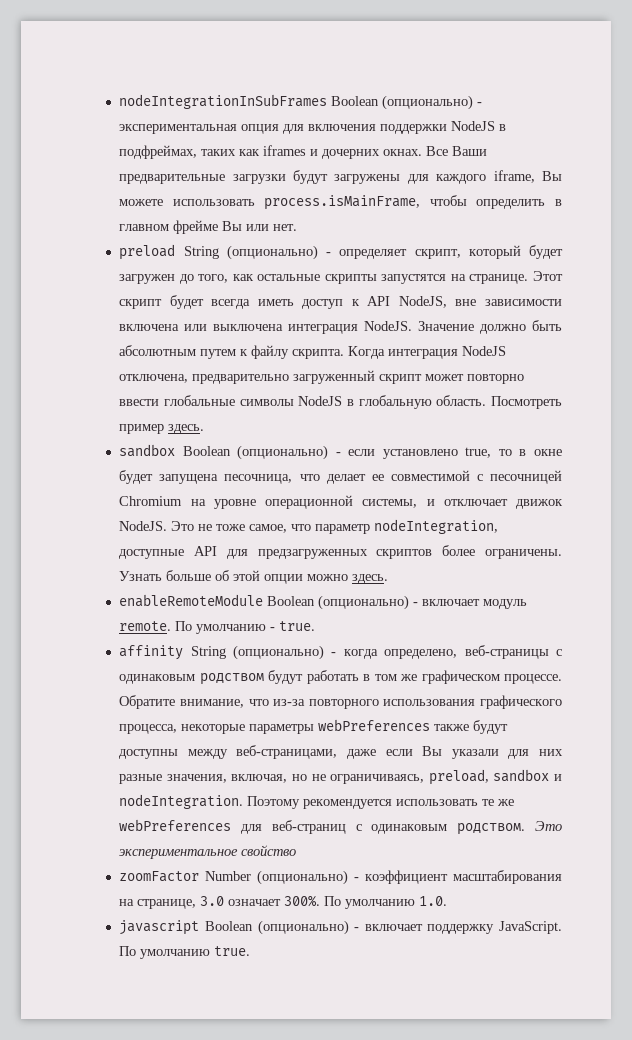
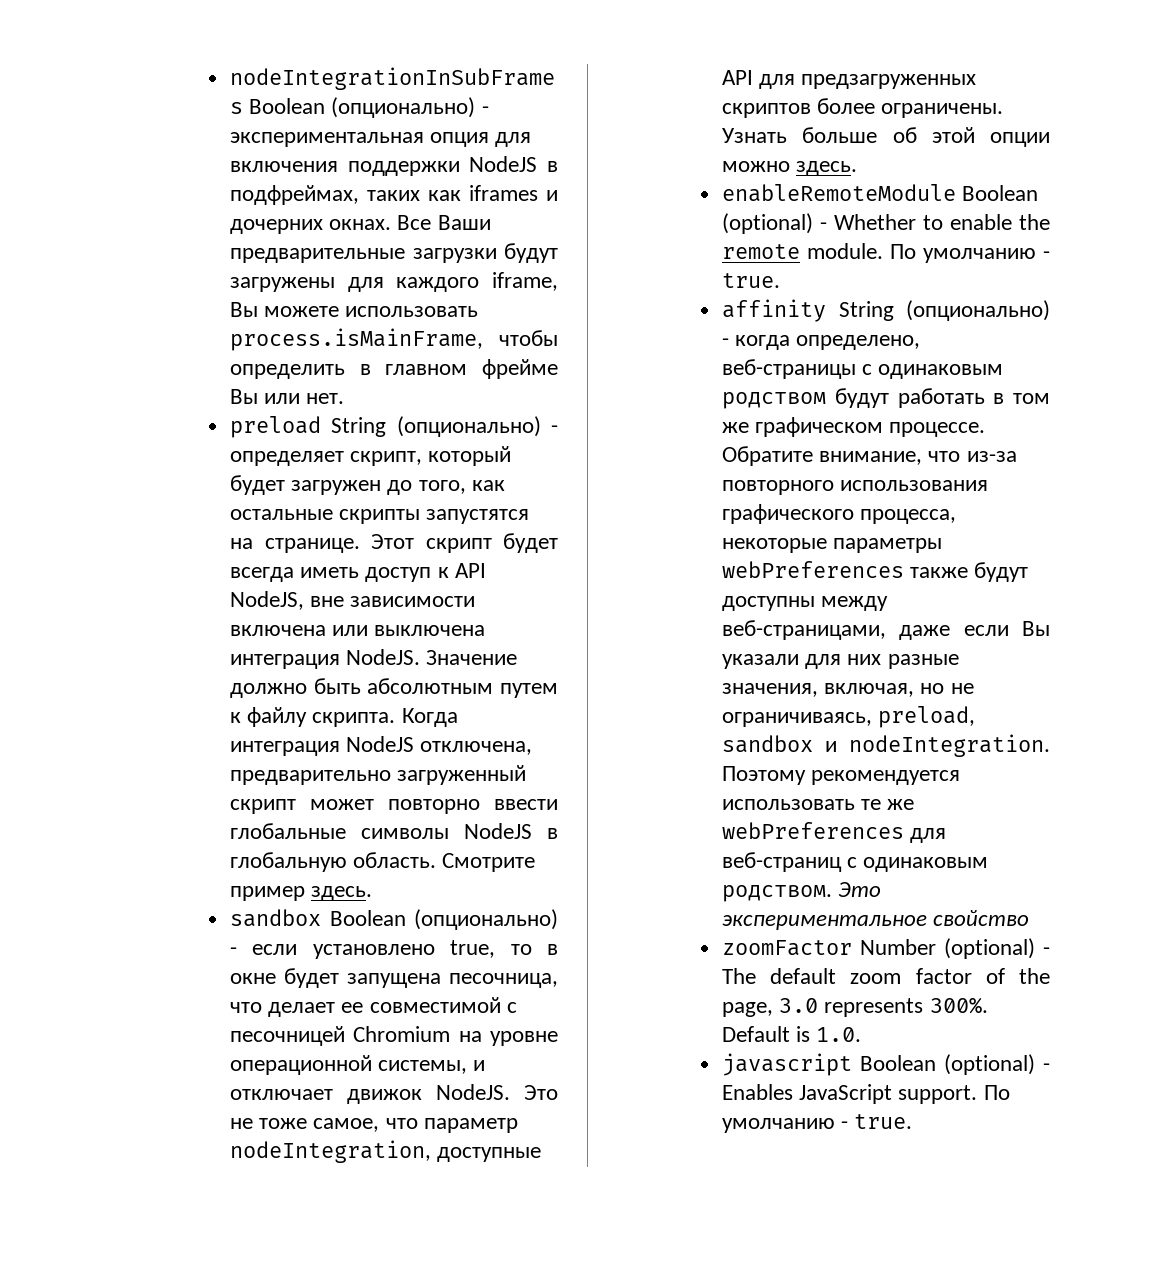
- Посмотреть пример здесь.
+ Смотрите пример здесь.
- enableRemoteModule Boolean (опционально) - включает модуль remote.
+ enableRemoteModule Boolean (optional) - Whether to enable the remote module.
- zoomFactor Number (опционально) - коэффициент масштабирования на странице, 3.0 означает 300%. По умолчанию 1.0.
- javascript Boolean (опционально) - включает поддержку JavaScript. По умолчанию true.
+ zoomFactor Number (optional) - The default zoom factor of the page, 3.0 represents 300%. Default is 1.0.
+ javascript Boolean (optional) - Enables JavaScript support. По умолчанию - true.

